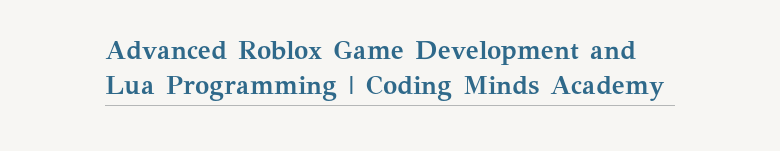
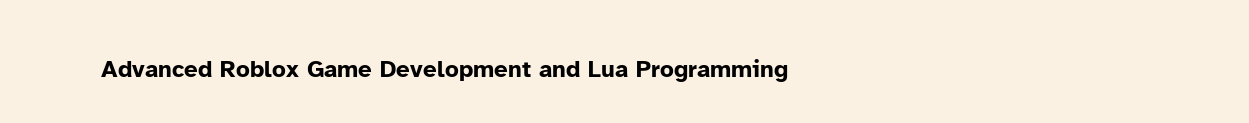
- Advanced Roblox Game Development and Lua Programming | Coding Minds Academy
+ Advanced Roblox Game Development and Lua Programming

